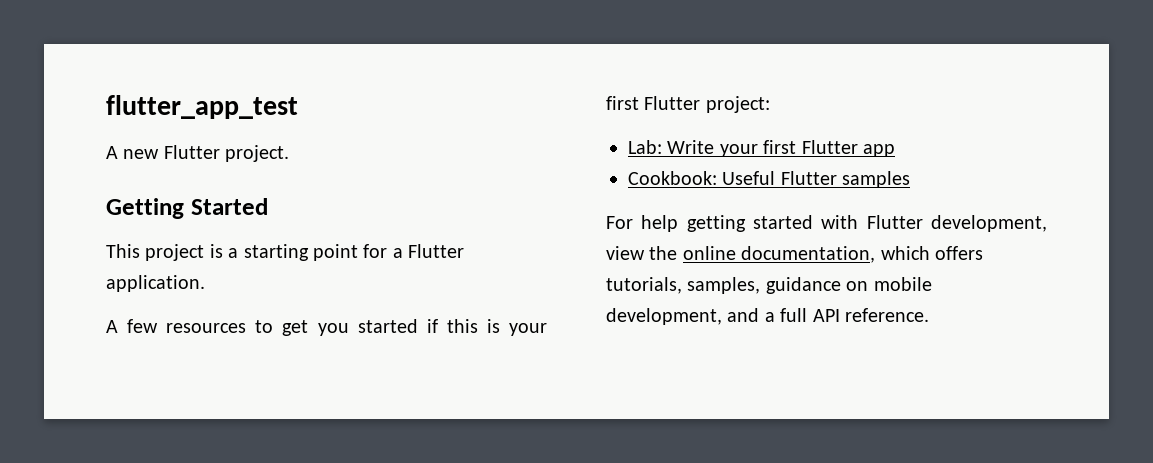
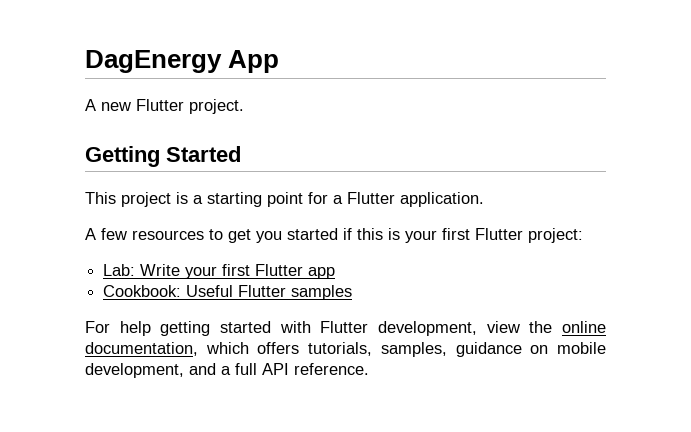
- flutter_app_test
+ DagEnergy App

